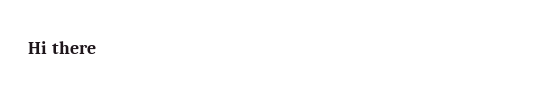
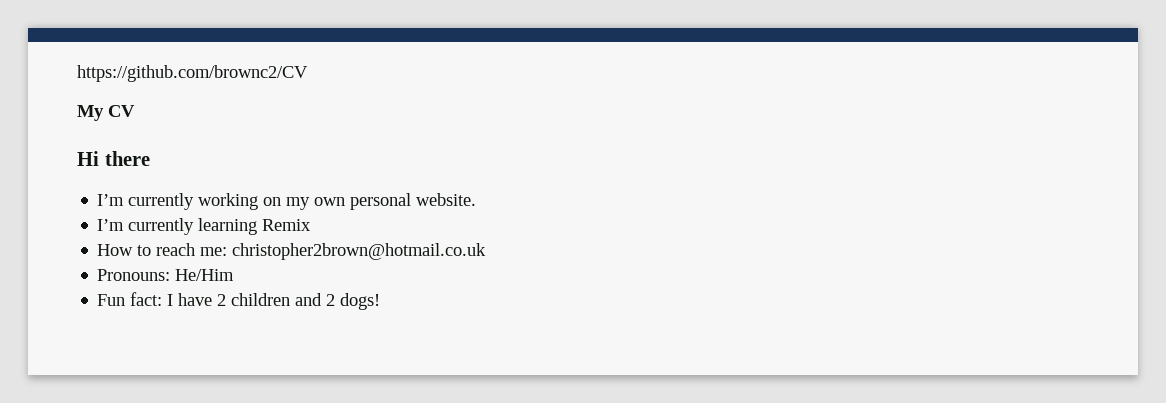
+ https://github.com/brownc2/CV
+ My CV
+ I’m currently working on my own personal website.
+ I’m currently learning Remix
+ How to reach me: christopher2brown@hotmail.co.uk
+ Pronouns: He/Him
+ Fun fact: I have 2 children and 2 dogs!

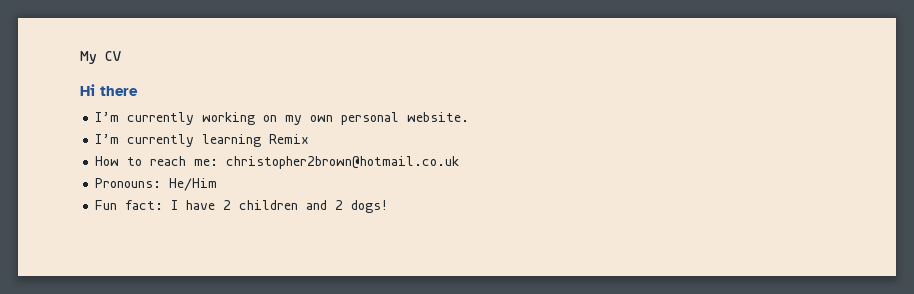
- https://github.com/brownc2/CV

